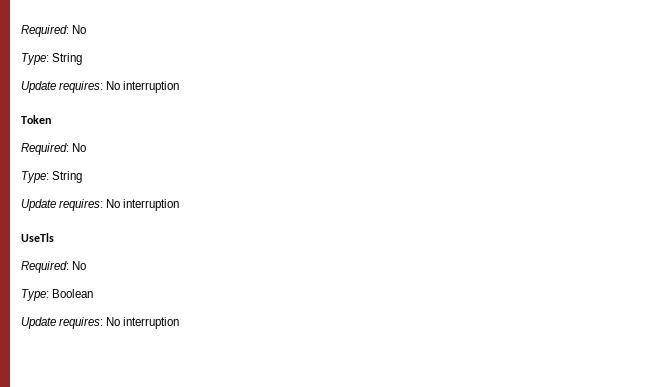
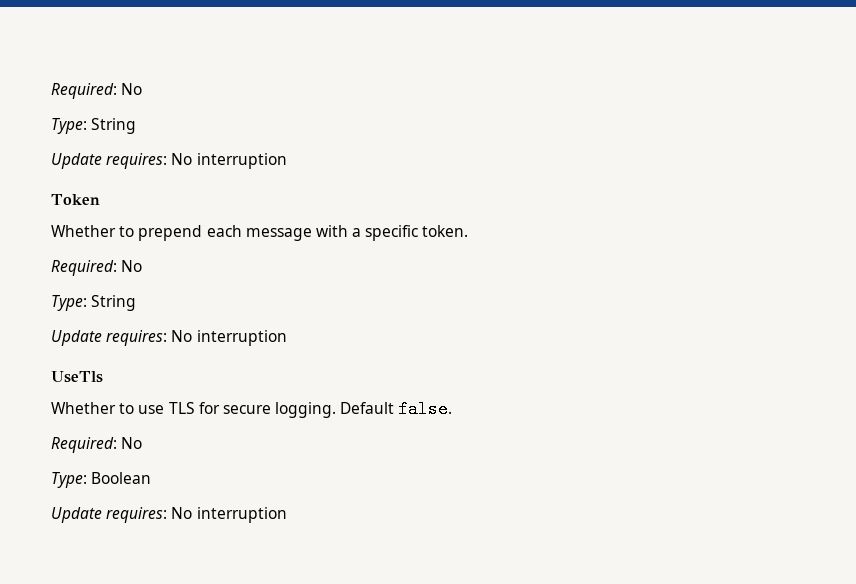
+ Whether to prepend each message with a specific token.
+ Whether to use TLS for secure logging. Default false.

